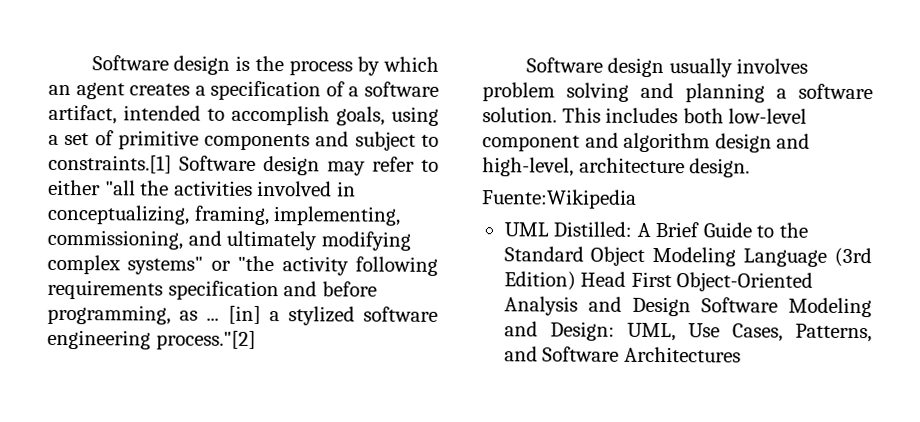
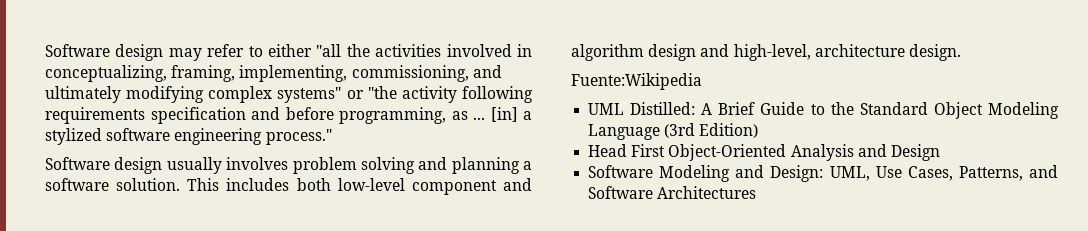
- Software design is the process by which an agent creates a specification of a software artifact, intended to accomplish goals, using a set of primitive components and subject to constraints.[1] Software design may refer to either "all the activities involved in conceptualizing, framing, implementing, commissioning, and ultimately modifying complex systems" or "the activity following requirements specification and before programming, as ...
+ Software design may refer to either "all the activities involved in conceptualizing, framing, implementing, commissioning, and ultimately modifying complex systems" or "the activity following requirements specification and before programming, as ...
- [in] a stylized software engineering process."[2]
+ [in] a stylized software engineering process."
- UML Distilled: A Brief Guide to the Standard Object Modeling Language (3rd Edition) Head First Object-Oriented Analysis and Design Software Modeling and Design: UML, Use Cases, Patterns, and Software Architectures
+ UML Distilled: A Brief Guide to the Standard Object Modeling Language (3rd Edition)
+ Head First Object-Oriented Analysis and Design
+ Software Modeling and Design: UML, Use Cases, Patterns, and Software Architectures

